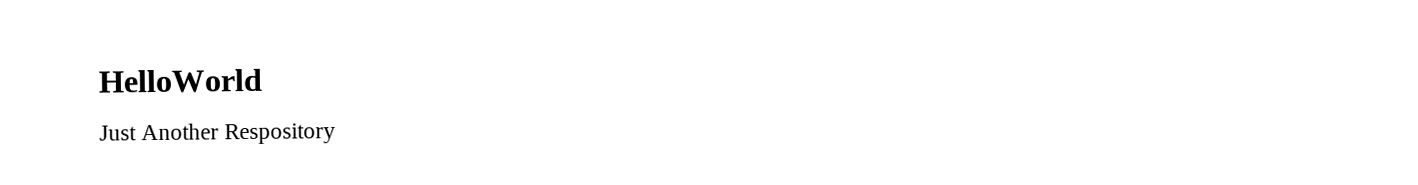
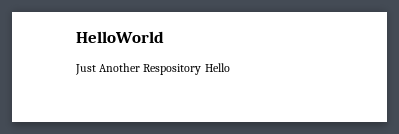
- Just Another Respository
+ Just Another Respository Hello

